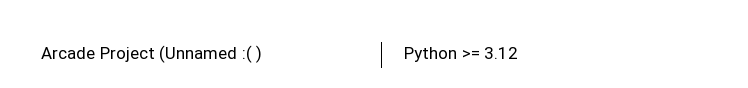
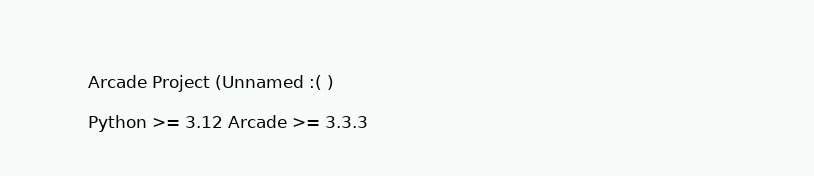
- Python >= 3.12
+ Python >= 3.12 Arcade >= 3.3.3

